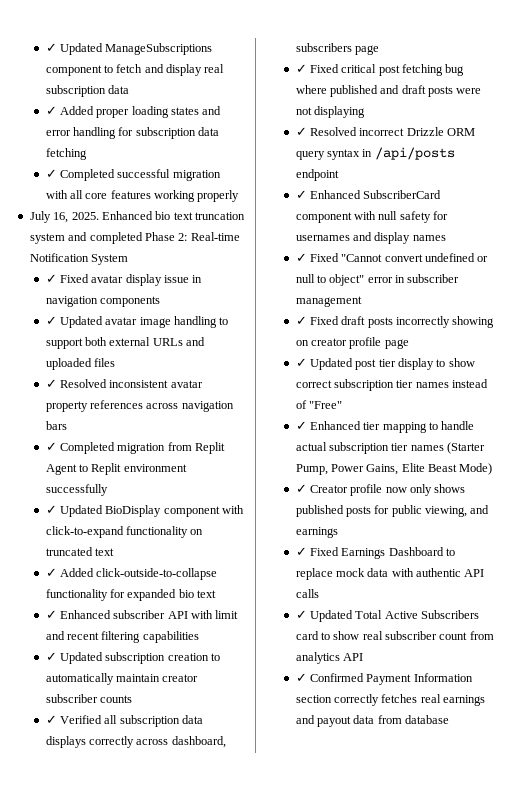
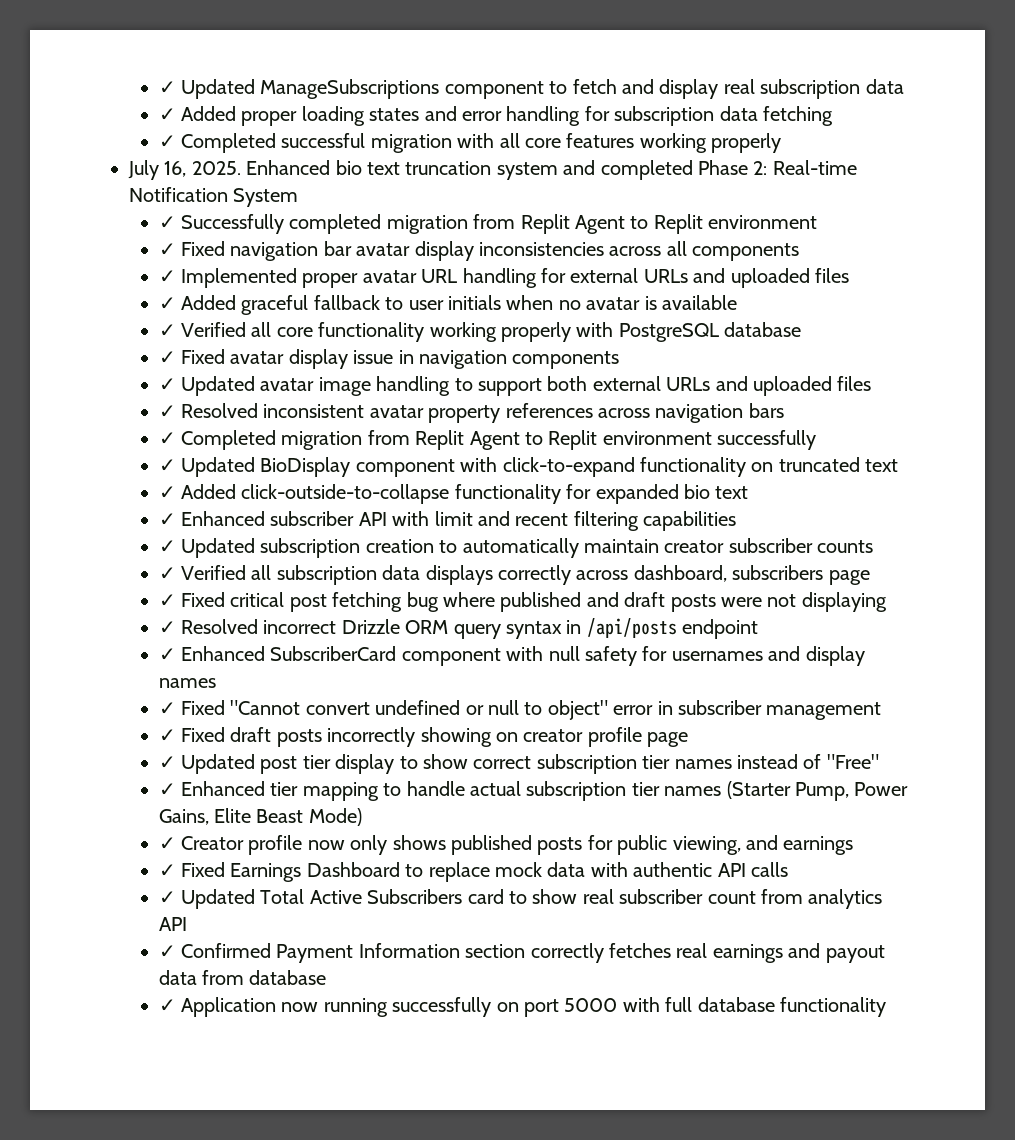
+ ✓ Successfully completed migration from Replit Agent to Replit environment
+ ✓ Fixed navigation bar avatar display inconsistencies across all components
+ ✓ Implemented proper avatar URL handling for external URLs and uploaded files
+ ✓ Added graceful fallback to user initials when no avatar is available
+ ✓ Verified all core functionality working properly with PostgreSQL database
+ ✓ Application now running successfully on port 5000 with full database functionality

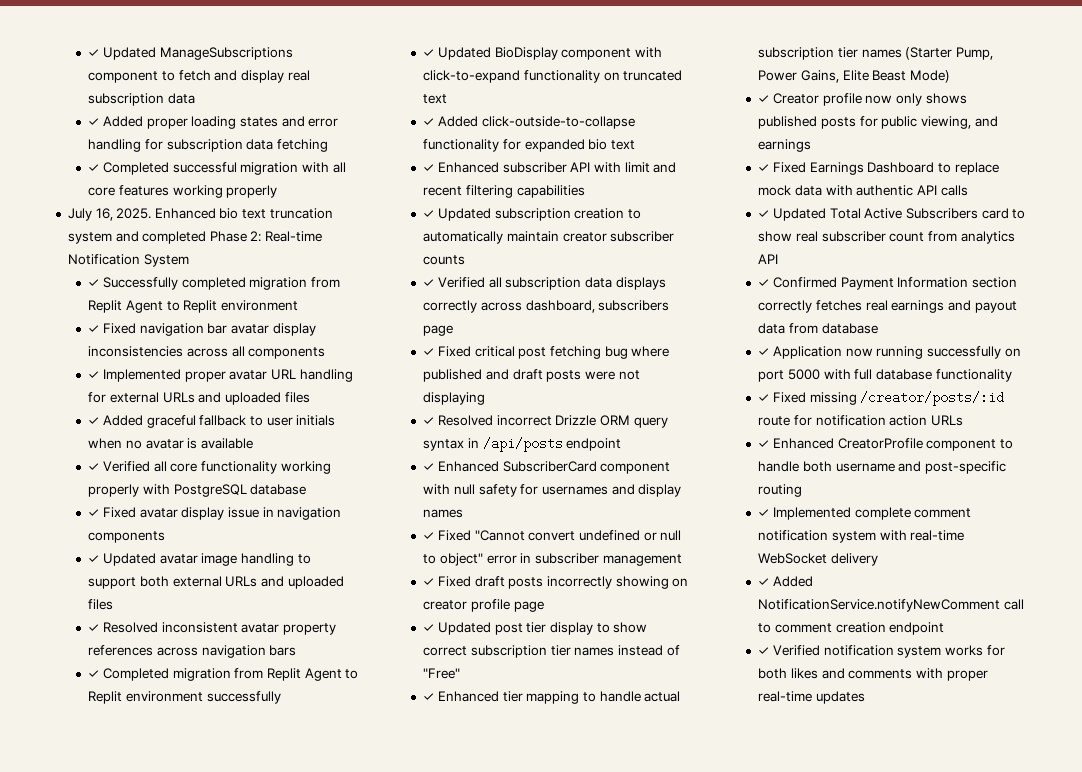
+ ✓ Fixed missing /creator/posts/:id route for notification action URLs
+ ✓ Enhanced CreatorProfile component to handle both username and post-specific routing
+ ✓ Implemented complete comment notification system with real-time WebSocket delivery
+ ✓ Added NotificationService.notifyNewComment call to comment creation endpoint
+ ✓ Verified notification system works for both likes and comments with proper real-time updates

